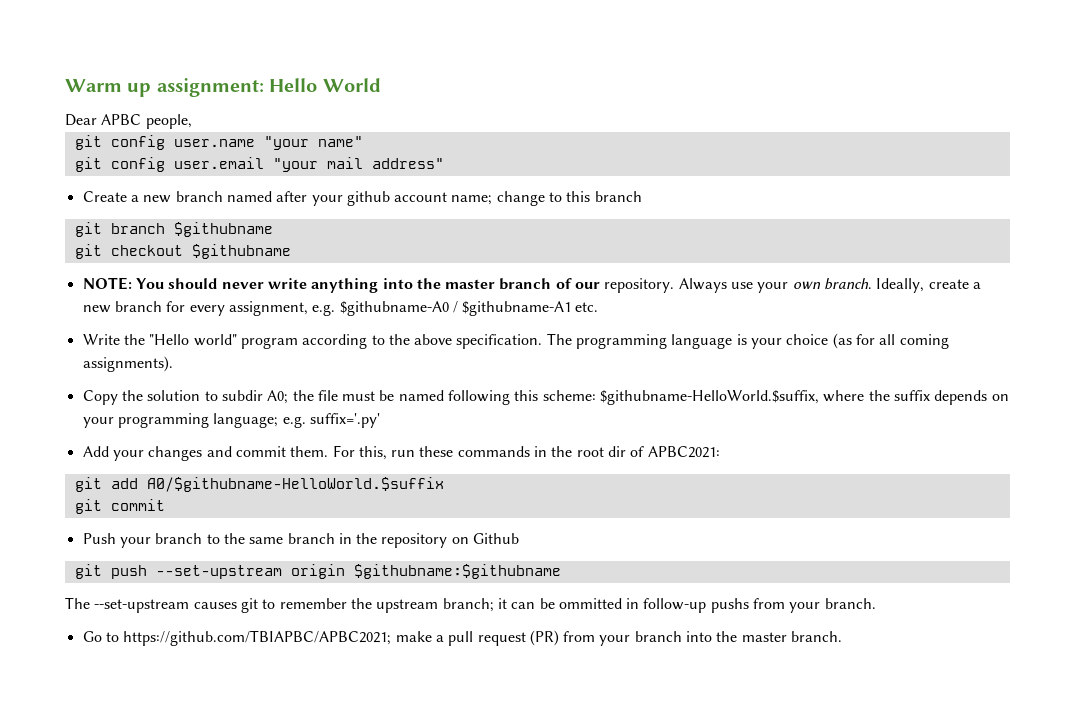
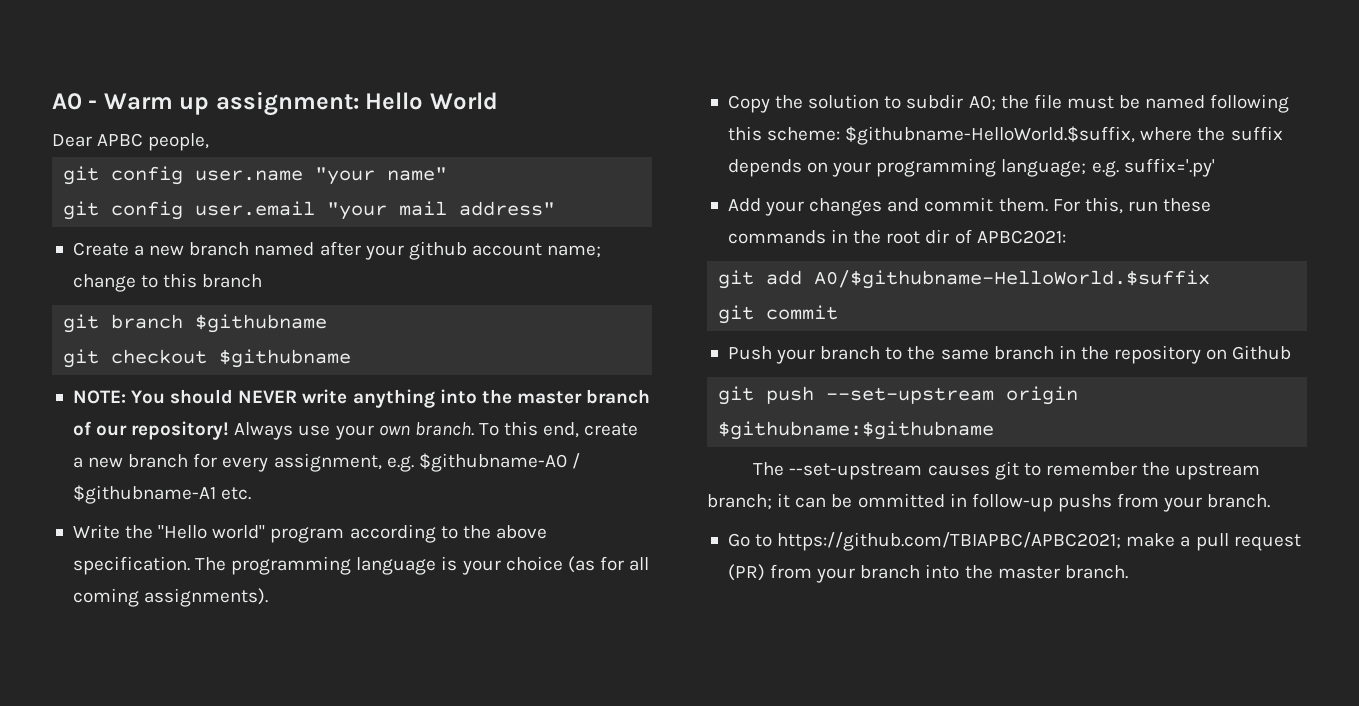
- Warm up assignment: Hello World
+ A0 - Warm up assignment: Hello World
- NOTE: You should never write anything into the master branch of our repository.
+ NOTE: You should NEVER write anything into the master branch of our repository!
- Ideally, create a new branch for every assignment, e.g. $githubname-A0 / $githubname-A1 etc.
+ To this end, create a new branch for every assignment, e.g. $githubname-A0 / $githubname-A1 etc.

